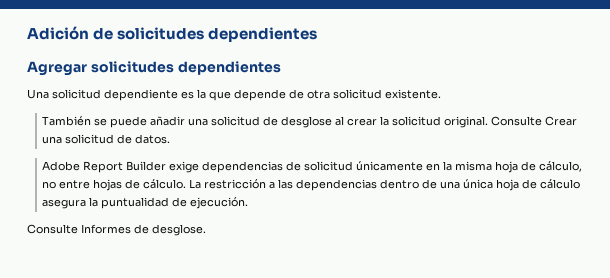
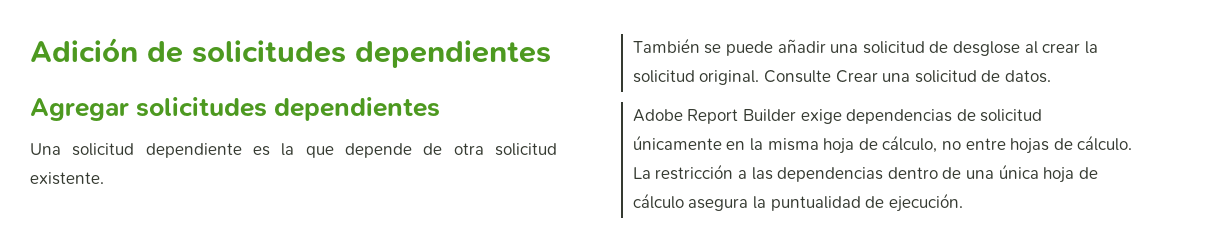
- Consulte Informes de desglose.

